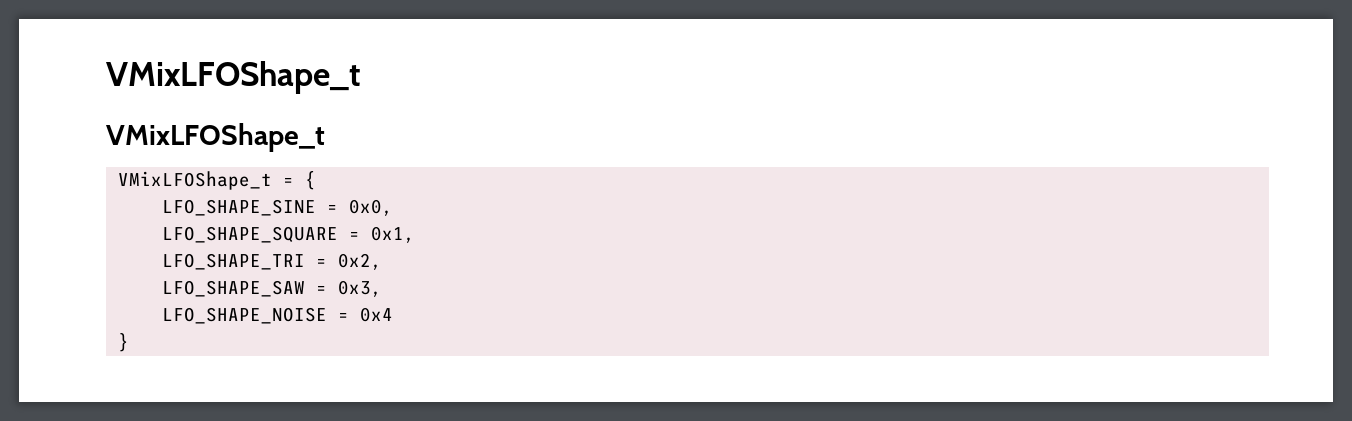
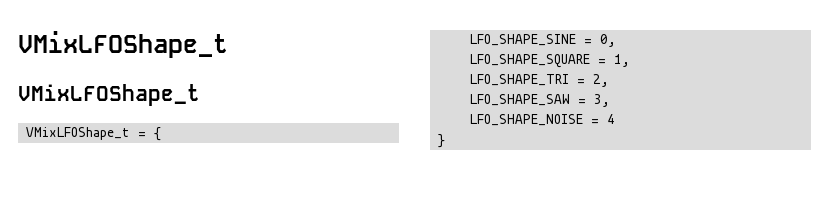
- LFO_SHAPE_SINE = 0x0,
+ LFO_SHAPE_SINE = 0,
- LFO_SHAPE_SQUARE = 0x1,
+ LFO_SHAPE_SQUARE = 1,
- LFO_SHAPE_TRI = 0x2,
+ LFO_SHAPE_TRI = 2,
- LFO_SHAPE_SAW = 0x3,
+ LFO_SHAPE_SAW = 3,
- LFO_SHAPE_NOISE = 0x4
+ LFO_SHAPE_NOISE = 4

